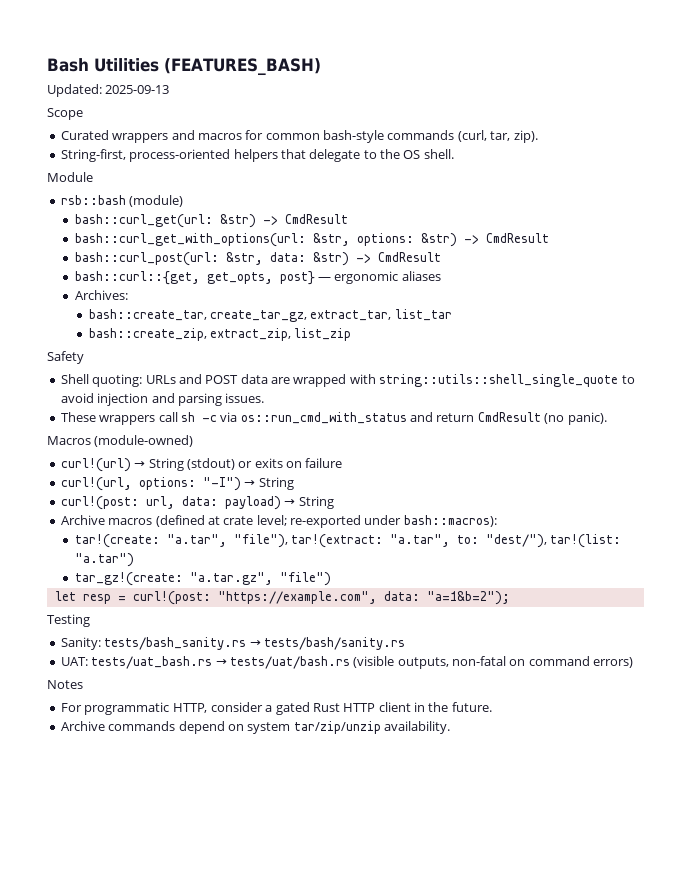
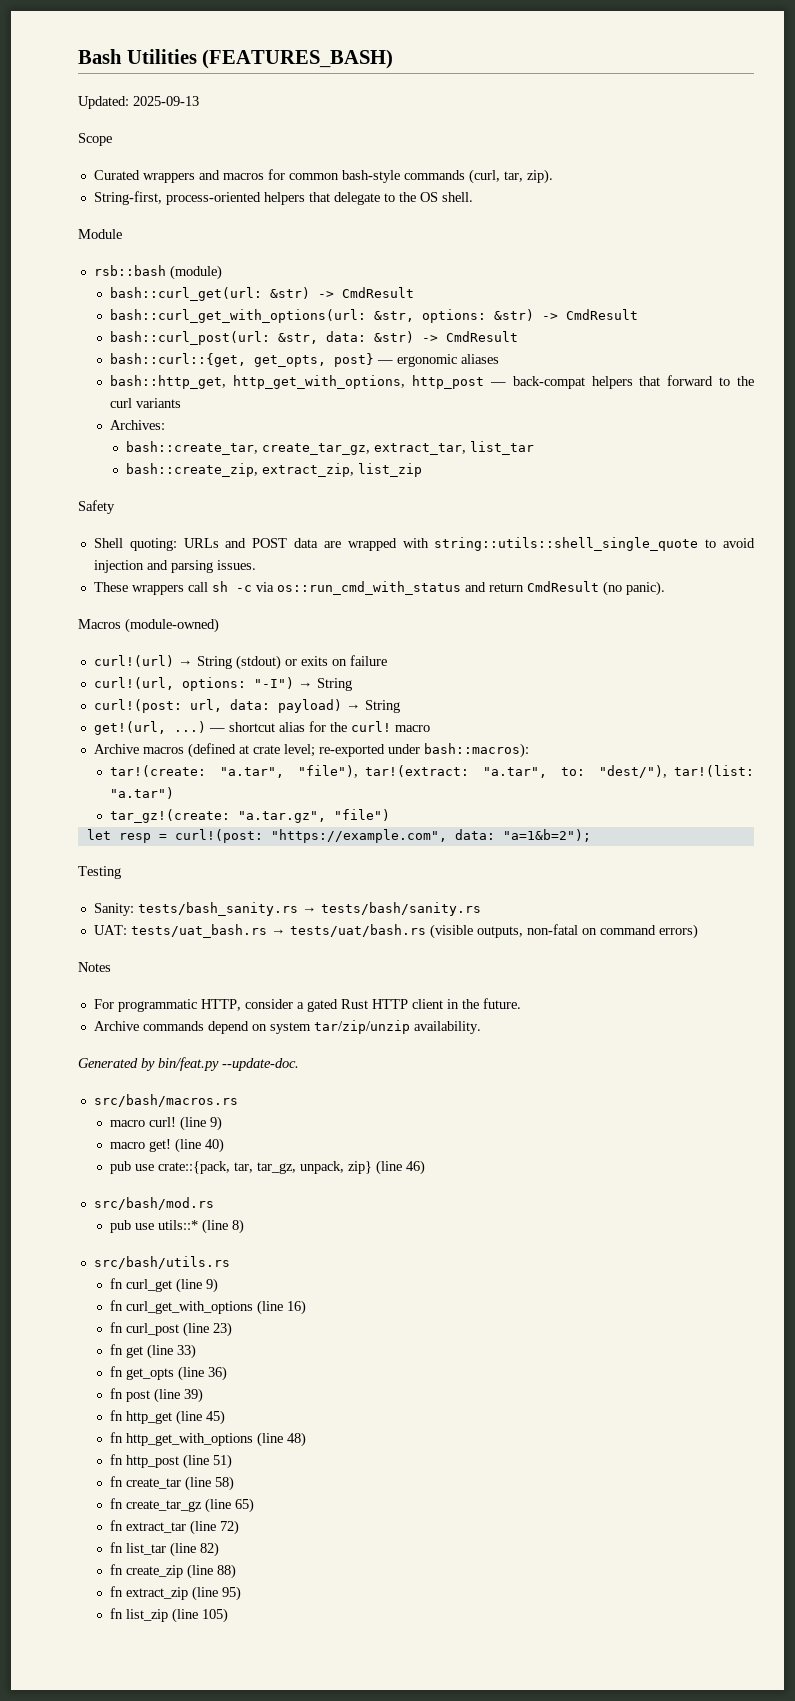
+ bash::http_get, http_get_with_options, http_post — back-compat helpers that forward to the curl variants
+ get!(url, ...) — shortcut alias for the curl! macro
+ Generated by bin/feat.py --update-doc.
+ src/bash/macros.rs
+ macro curl! (line 9)
+ macro get! (line 40)
+ pub use crate::{pack, tar, tar_gz, unpack, zip} (line 46)
+ src/bash/mod.rs
+ pub use utils::* (line 8)
+ src/bash/utils.rs
+ fn curl_get (line 9)
+ fn curl_get_with_options (line 16)
+ fn curl_post (line 23)
+ fn get (line 33)
+ fn get_opts (line 36)
+ fn post (line 39)
+ fn http_get (line 45)
+ fn http_get_with_options (line 48)
+ fn http_post (line 51)
+ fn create_tar (line 58)
+ fn create_tar_gz (line 65)
+ fn extract_tar (line 72)
+ fn list_tar (line 82)
+ fn create_zip (line 88)
+ fn extract_zip (line 95)
+ fn list_zip (line 105)

